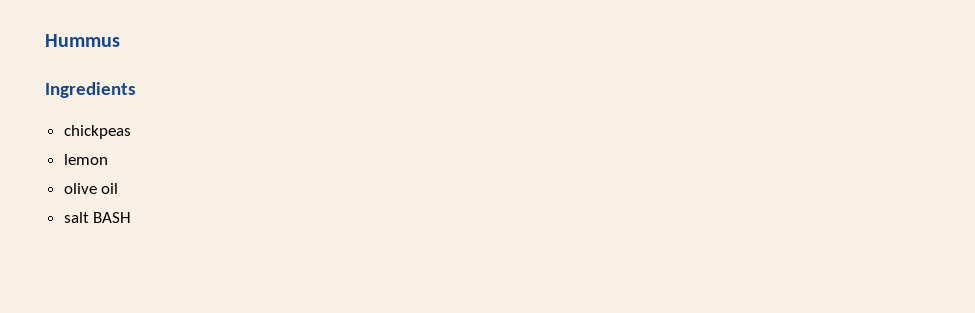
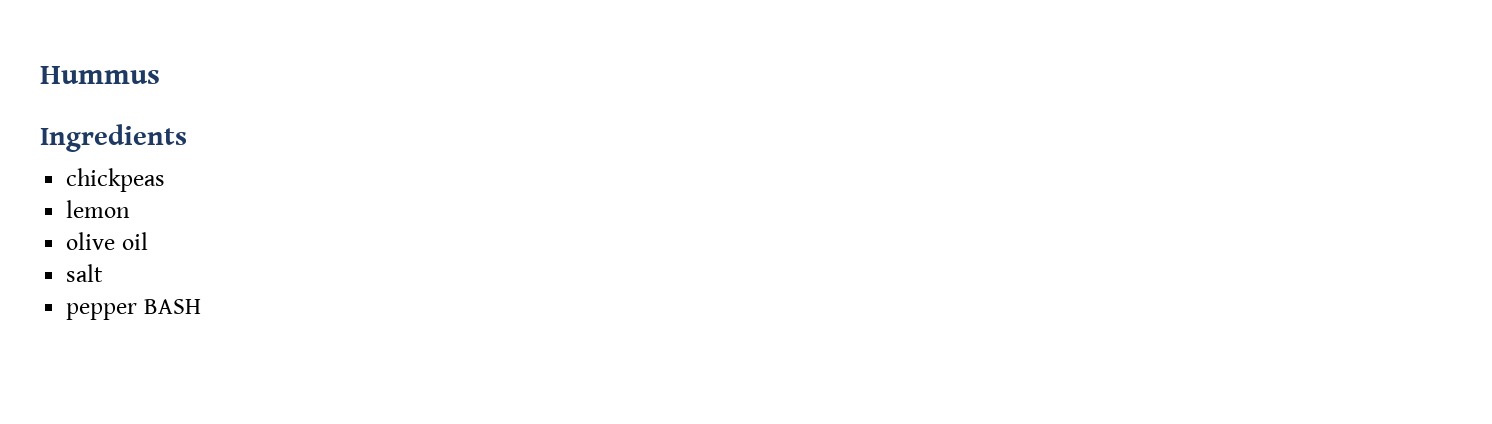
- salt BASH
+ salt
+ pepper BASH

